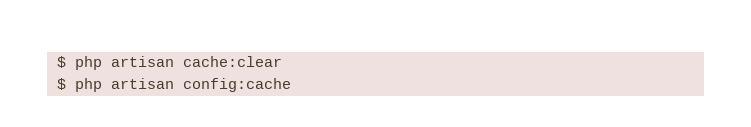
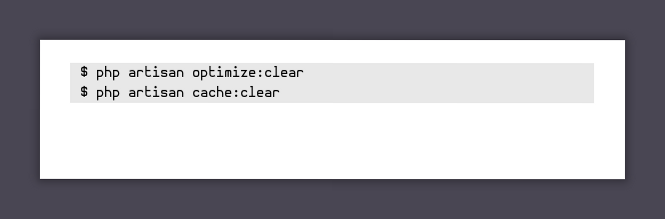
+ $ php artisan optimize:clear
  $ php artisan cache:clear
- $ php artisan config:cache

